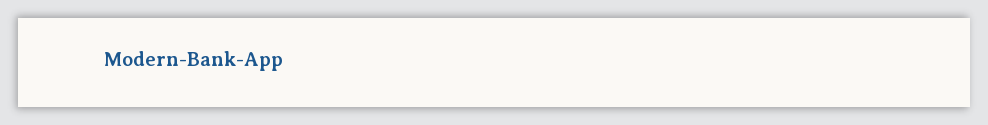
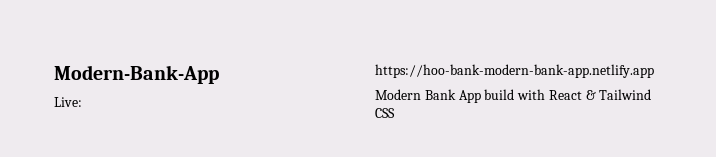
+ Live: https://hoo-bank-modern-bank-app.netlify.app
+ Modern Bank App build with React & Tailwind CSS

